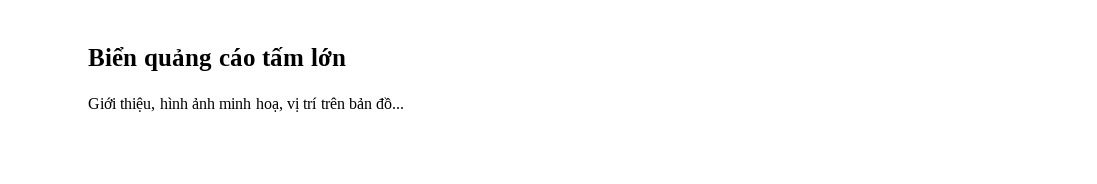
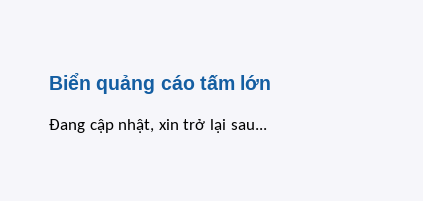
- Giới thiệu, hình ảnh minh hoạ, vị trí trên bản đồ...
+ Đang cập nhật, xin trở lại sau...

